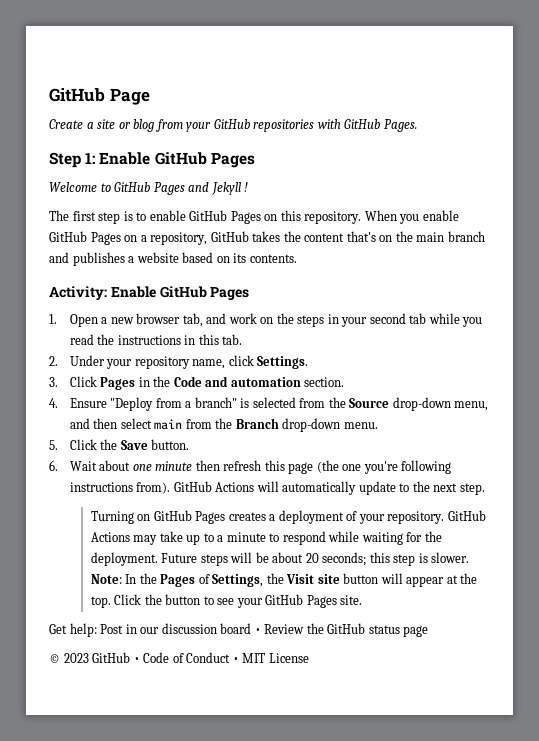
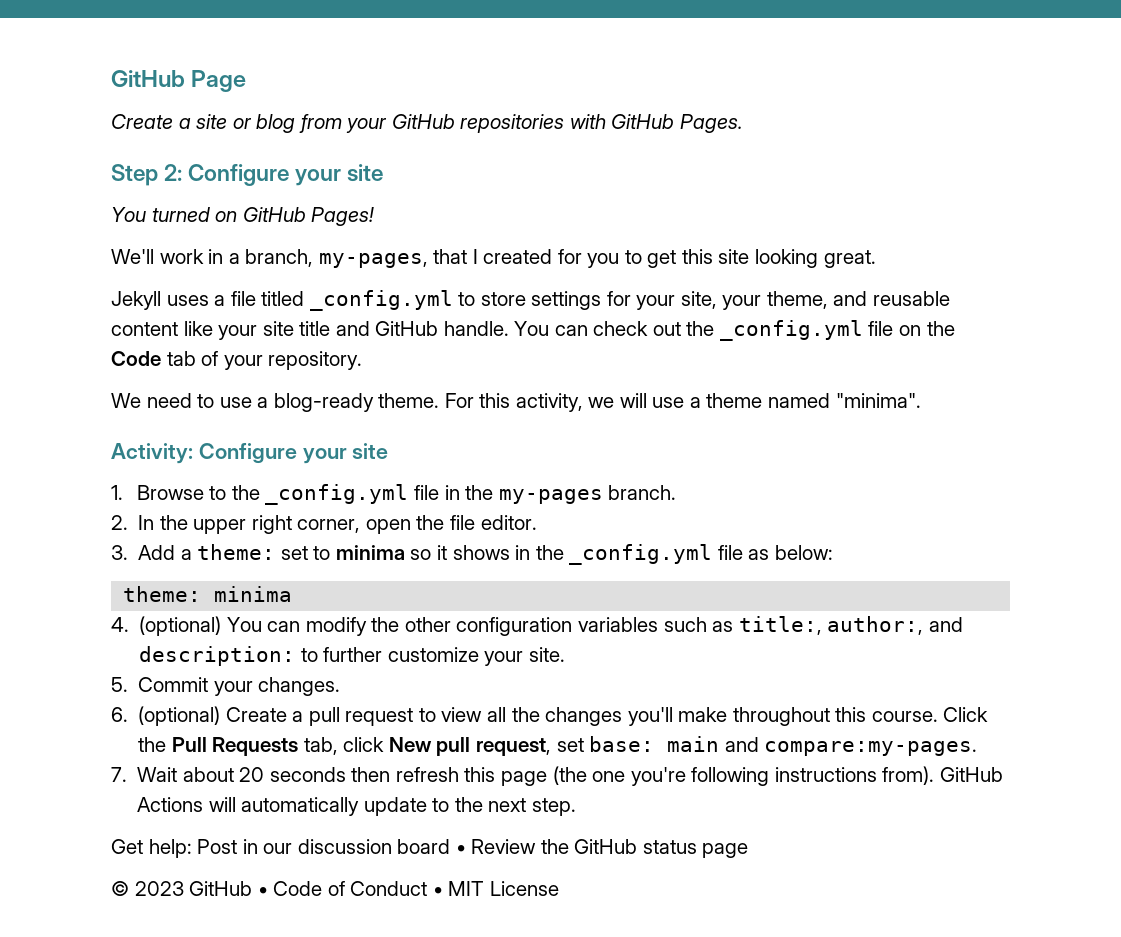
- Step 1: Enable GitHub Pages
- Welcome to GitHub Pages and Jekyll !
- The first step is to enable GitHub Pages on this repository. When you enable GitHub Pages on a repository, GitHub takes the content that's on the main branch and publishes a website based on its contents.
- Activity: Enable GitHub Pages
- 1. Open a new browser tab, and work on the steps in your second tab while you read the instructions in this tab.
- 2. Under your repository name, click Settings.
- 3. Click Pages in the Code and automation section.
- 4. Ensure "Deploy from a branch" is selected from the Source drop-down menu, and then select main from the Branch drop-down menu.
- 5. Click the Save button.
- 6. Wait about one minute then refresh this page (the one you're following instructions from).
+ Step 2: Configure your site
+ You turned on GitHub Pages!
+ We'll work in a branch, my-pages, that I created for you to get this site looking great.
+ Jekyll uses a file titled _config.yml to store settings for your site, your theme, and reusable content like your site title and GitHub handle. You can check out the _config.yml file on the Code tab of your repository.
+ We need to use a blog-ready theme. For this activity, we will use a theme named "minima".
+ Activity: Configure your site
+ 1. Browse to the _config.yml file in the my-pages branch.
+ 2. In the upper right corner, open the file editor.
+ 3. Add a theme: set to minima so it shows in the _config.yml file as below:
+ theme: minima
+ 4. (optional) You can modify the other configuration variables such as title:, author:, and description: to further customize your site.
+ 5. Commit your changes.
+ 6. (optional) Create a pull request to view all the changes you'll make throughout this course. Click the Pull Requests tab, click New pull request, set base: main and compare:my-pages.
+ 7. Wait about 20 seconds then refresh this page (the one you're following instructions from).
- Turning on GitHub Pages creates a deployment of your repository. GitHub Actions may take up to a minute to respond while waiting for the deployment. Future steps will be about 20 seconds; this step is slower. Note: In the Pages of Settings, the Visit site button will appear at the top. Click the button to see your GitHub Pages site.

